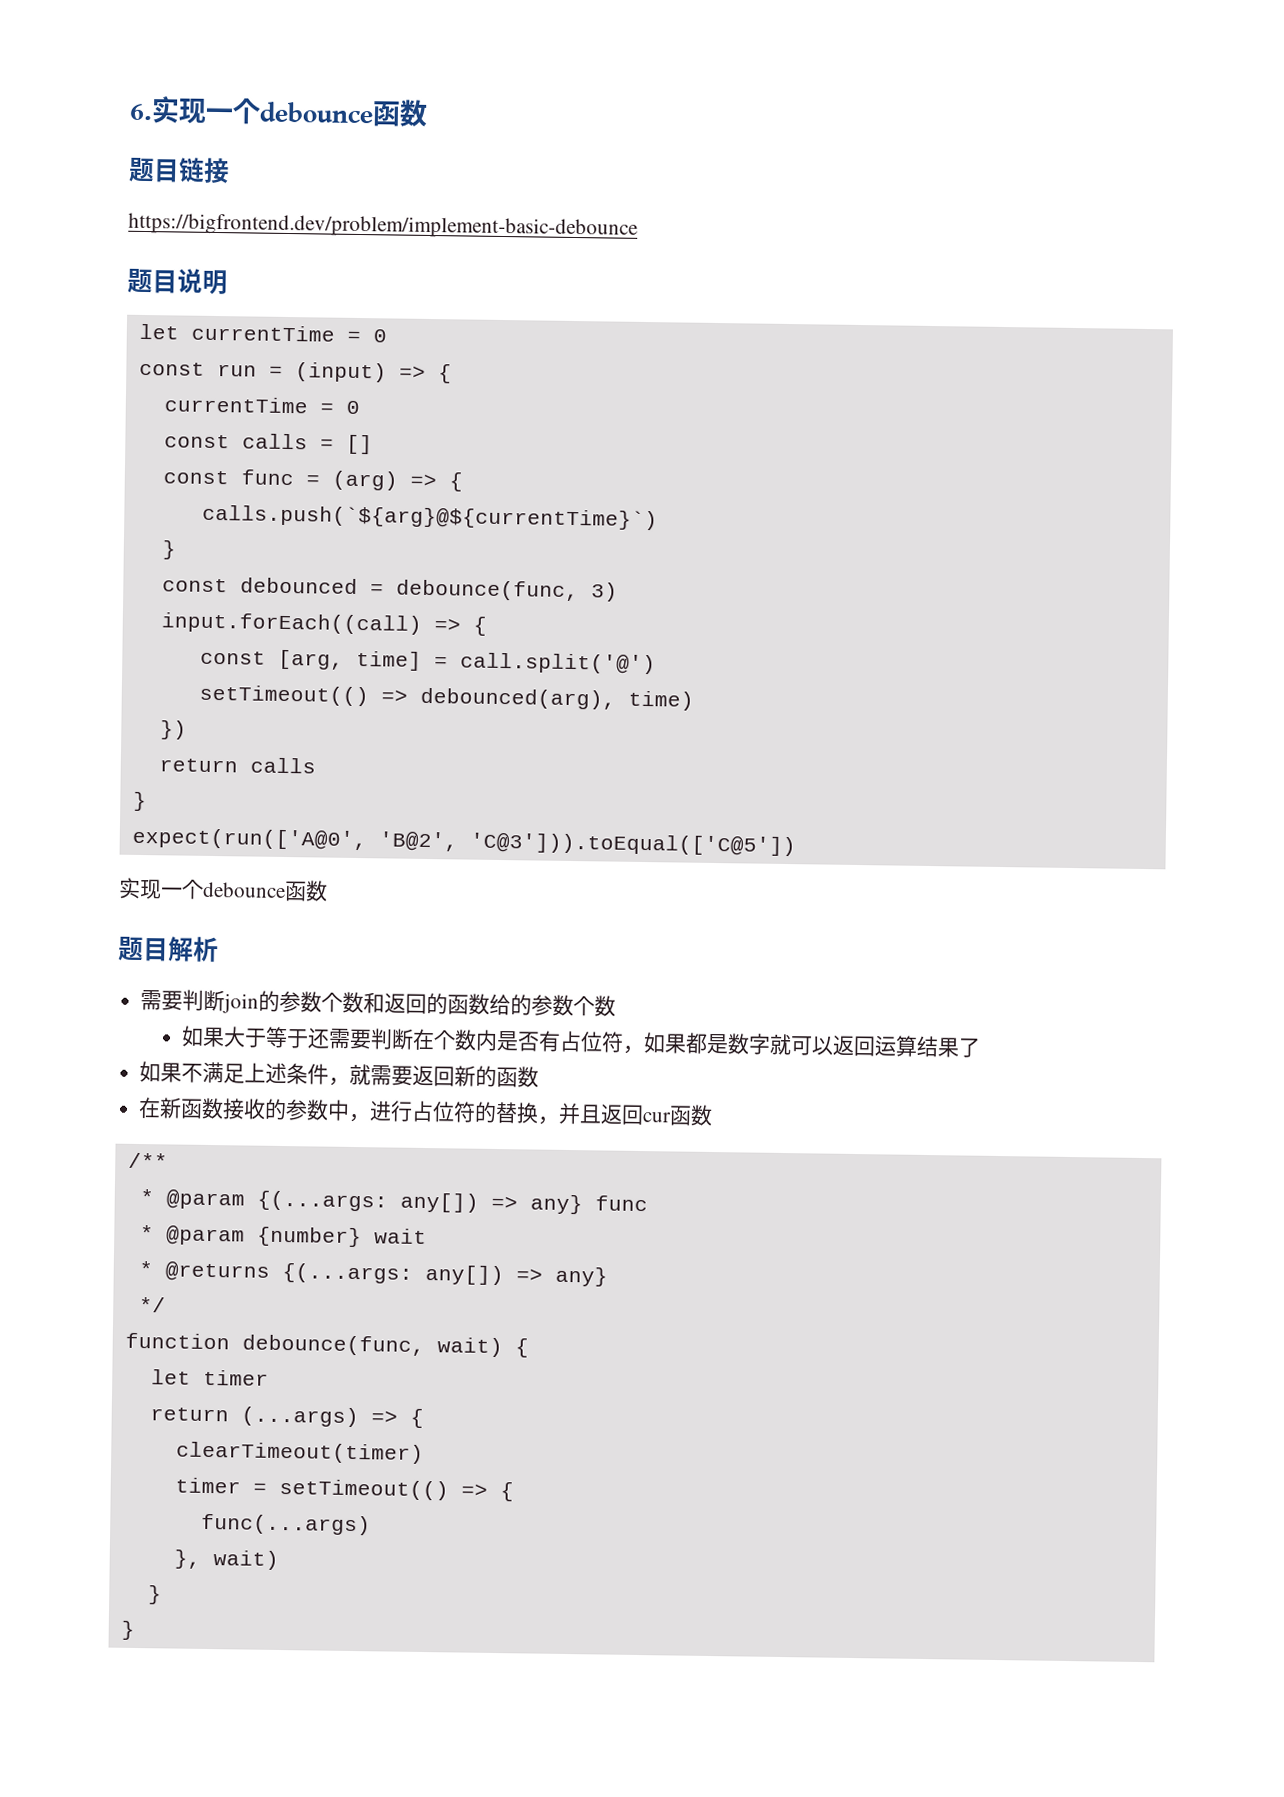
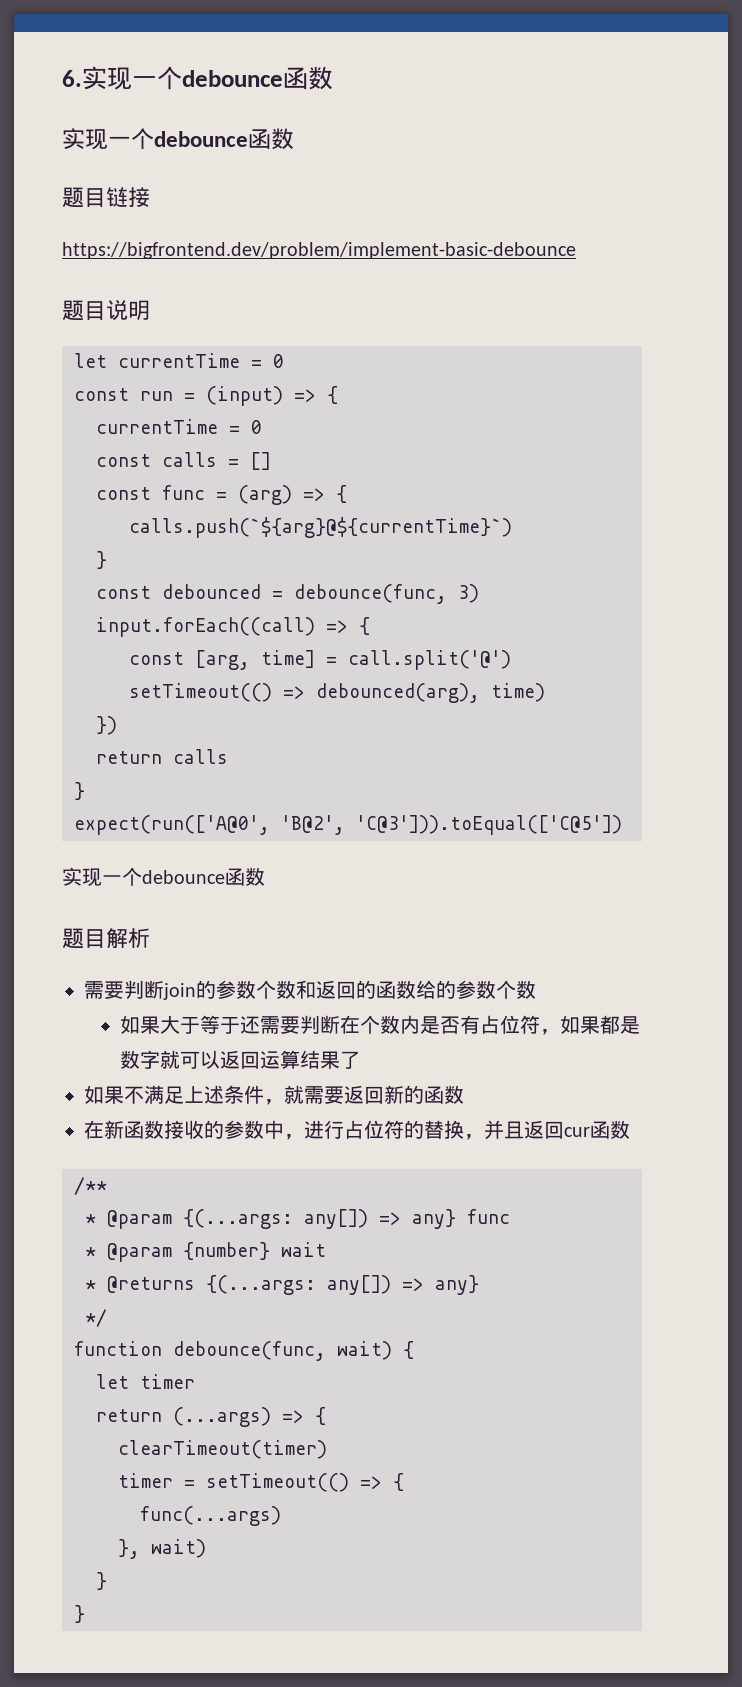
  6.实现一个debounce函数
+ 实现一个debounce函数

